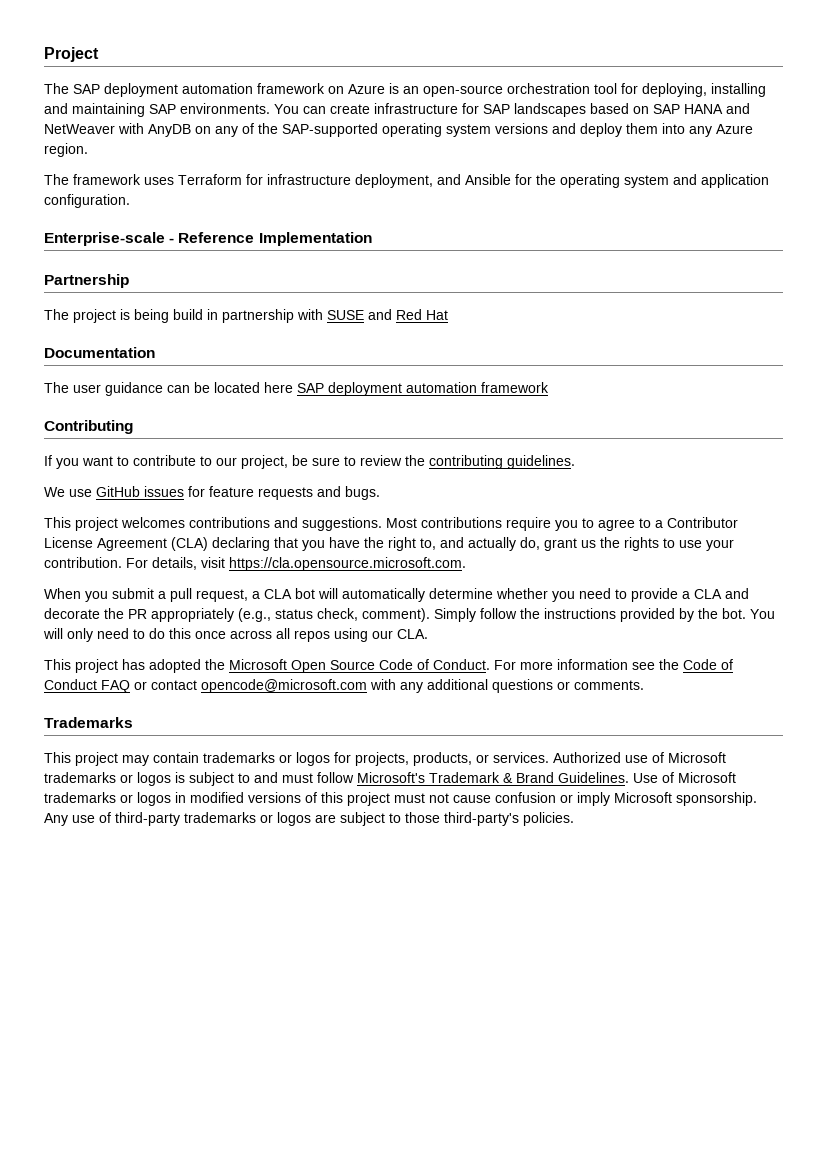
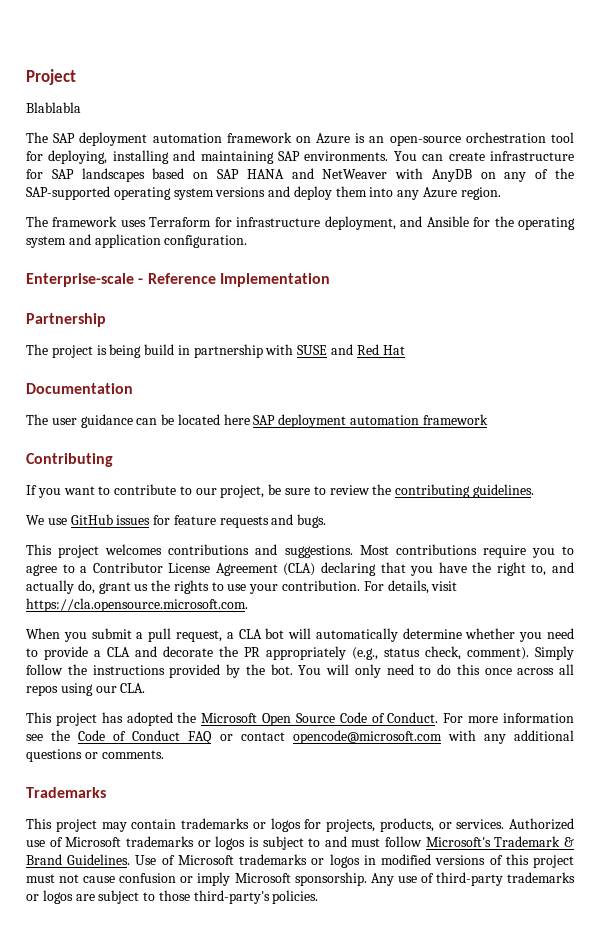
+ Blablabla

